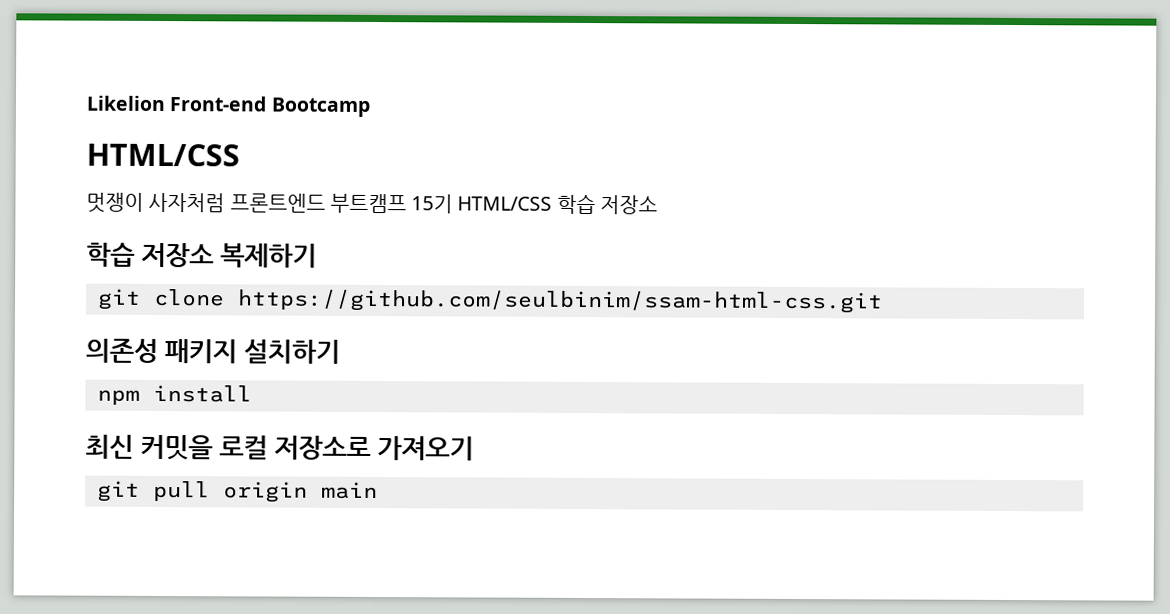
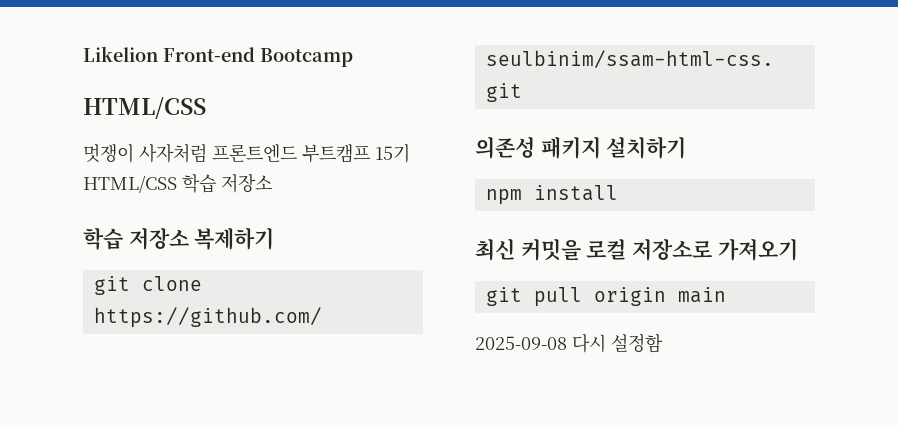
+ 2025-09-08 다시 설정함

